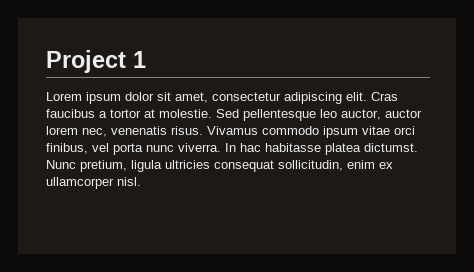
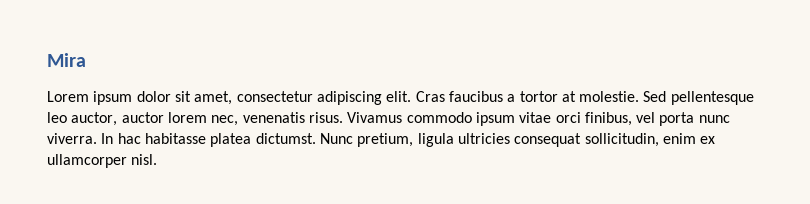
- Project 1
+ Mira

